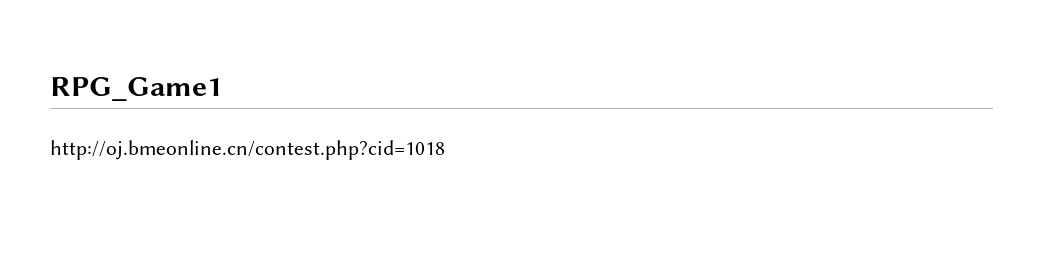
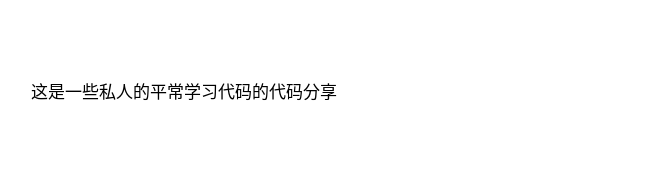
- RPG_Game1
- http://oj.bmeonline.cn/contest.php?cid=1018
+ 这是一些私人的平常学习代码的代码分享

